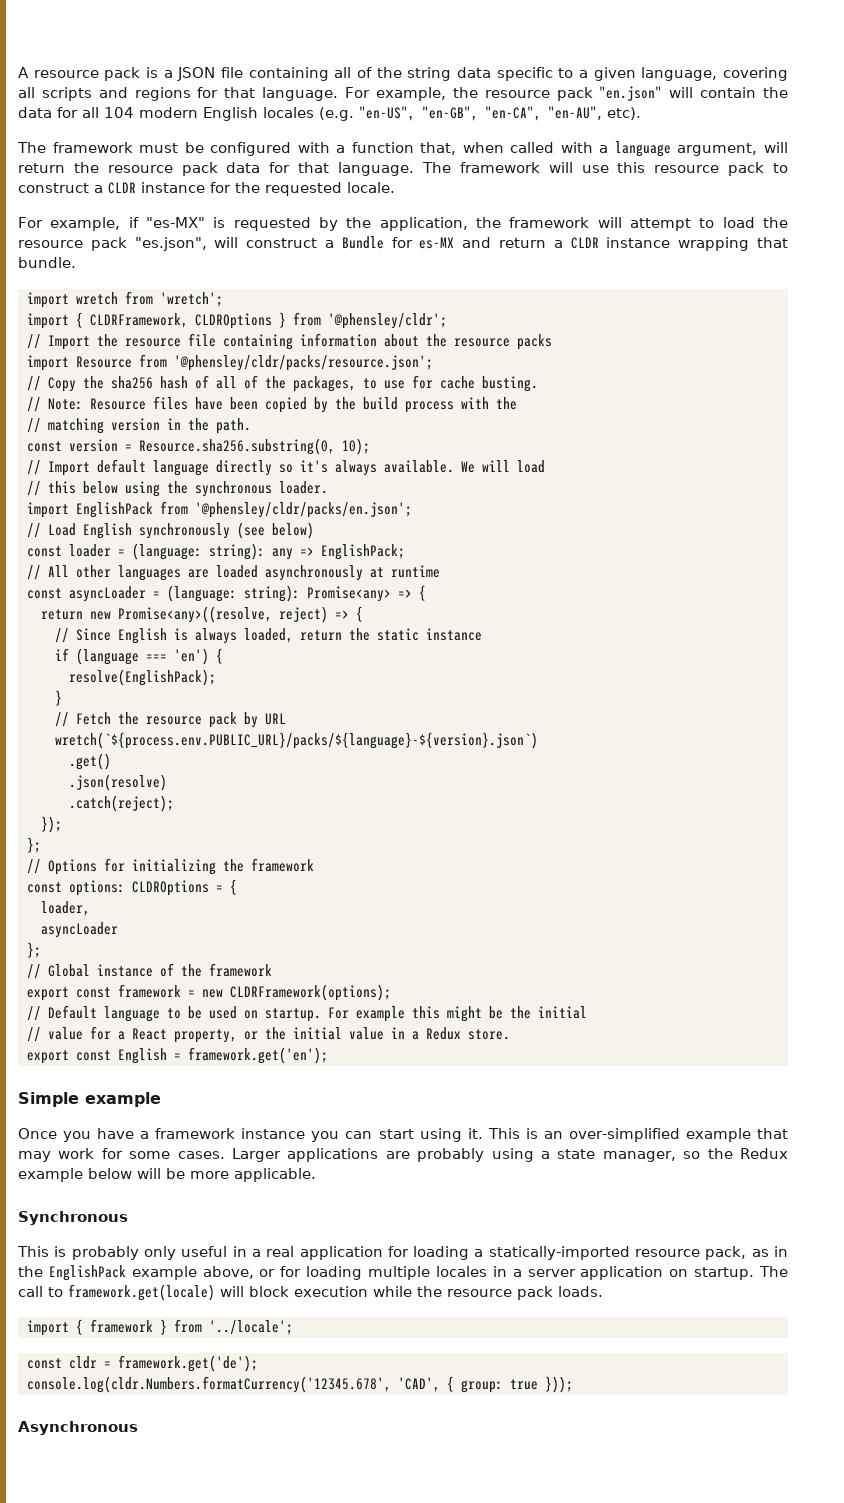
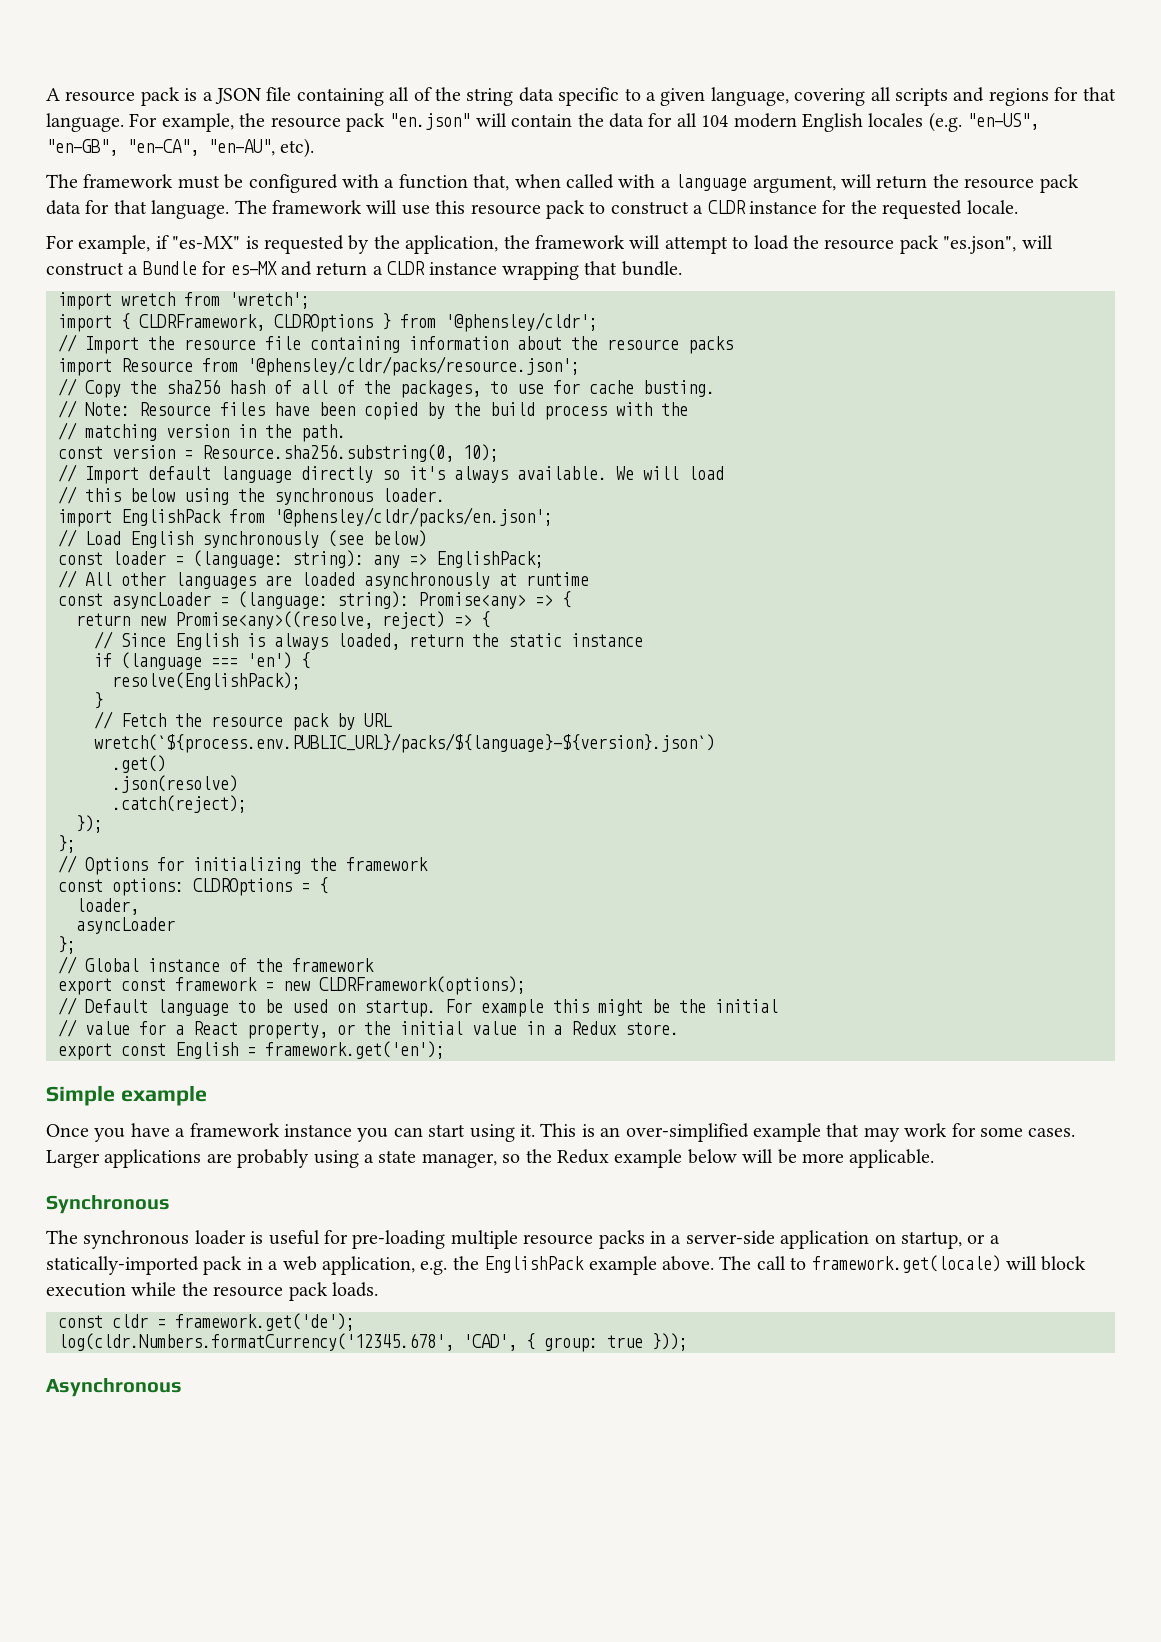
- This is probably only useful in a real application for loading a statically-imported resource pack, as in the EnglishPack example above, or for loading multiple locales in a server application on startup.
+ The synchronous loader is useful for pre-loading multiple resource packs in a server-side application on startup, or a statically-imported pack in a web application, e.g. the EnglishPack example above.
- import { framework } from '../locale';
- console.log(cldr.Numbers.formatCurrency('12345.678', 'CAD', { group: true }));
+ log(cldr.Numbers.formatCurrency('12345.678', 'CAD', { group: true }));

